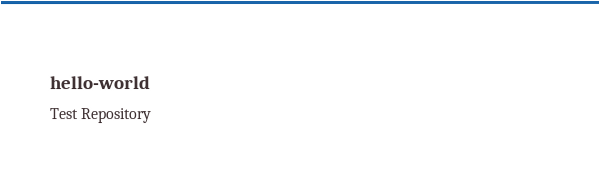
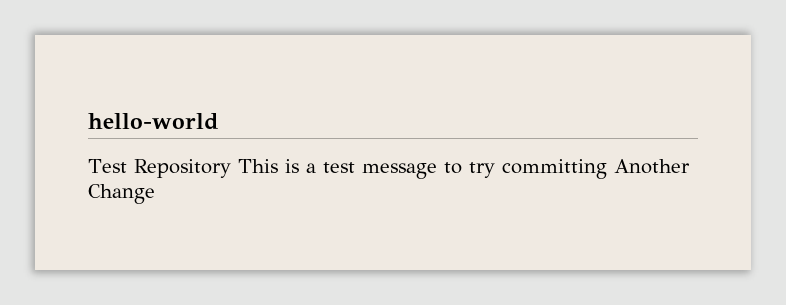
- Test Repository
+ Test Repository This is a test message to try committing Another Change

